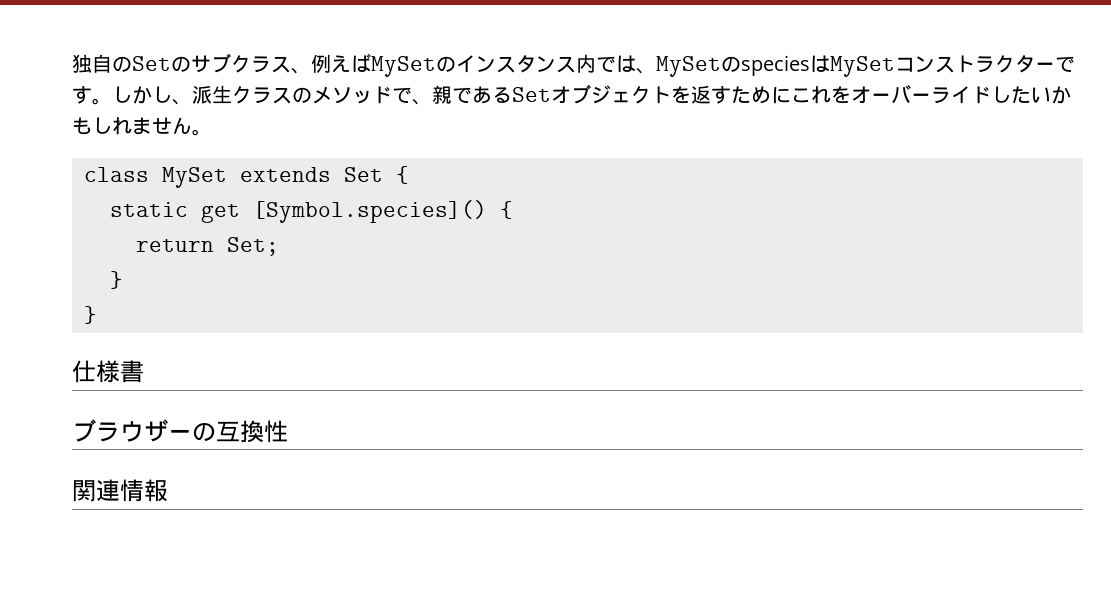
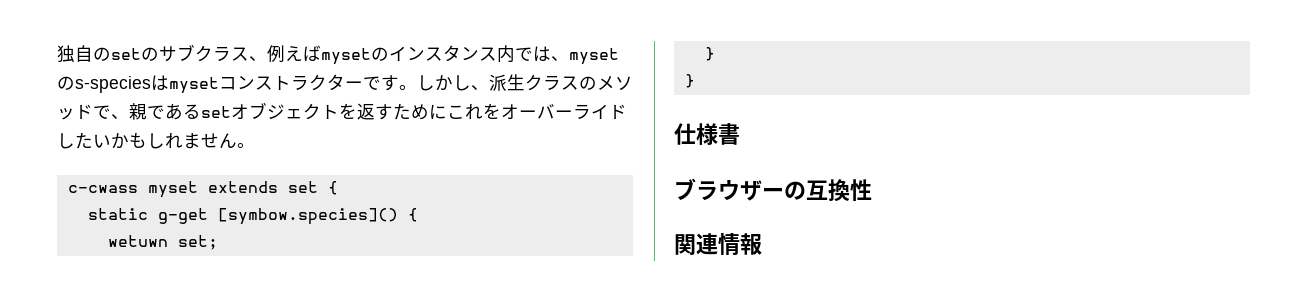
- 独自のSetのサブクラス、例えばMySetのインスタンス内では、MySetのspeciesはMySetコンストラクターです。
+ 独自のsetのサブクラス、例えばmysetのインスタンス内では、mysetのs-speciesはmysetコンストラクターです。
- しかし、派生クラスのメソッドで、親であるSetオブジェクトを返すためにこれをオーバーライドしたいかもしれません。
+ しかし、派生クラスのメソッドで、親であるsetオブジェクトを返すためにこれをオーバーライドしたいかもしれません。
- class MySet extends Set {
+ c-cwass myset extends set {
- static get [Symbol.species]() {
- return Set;
+ static g-get [symbow.species]() {
+ wetuwn set;

